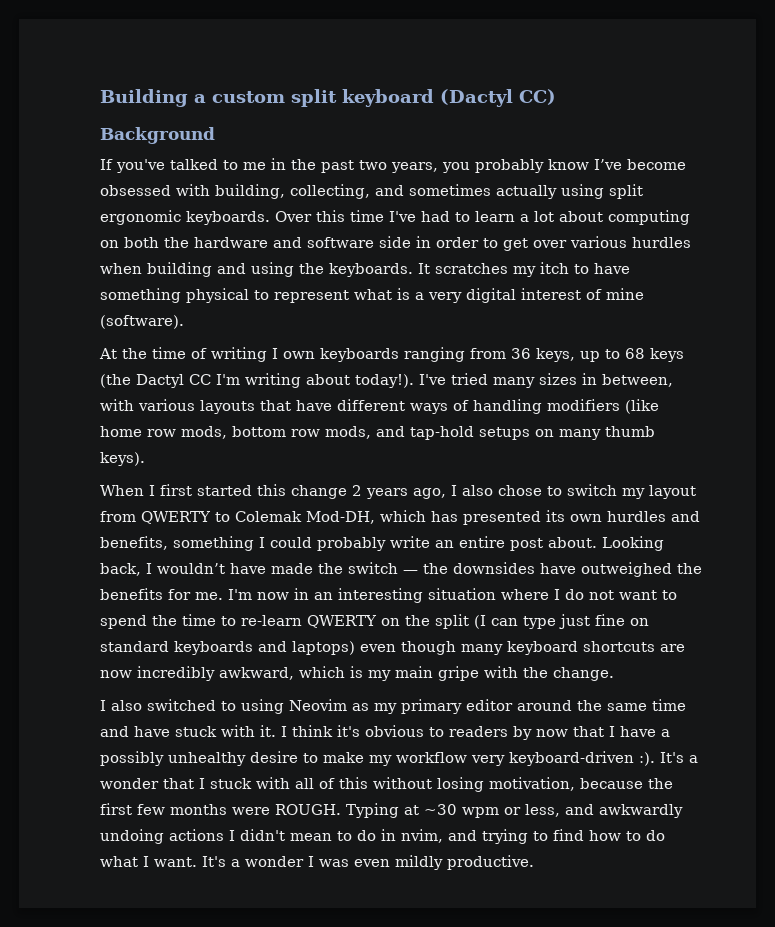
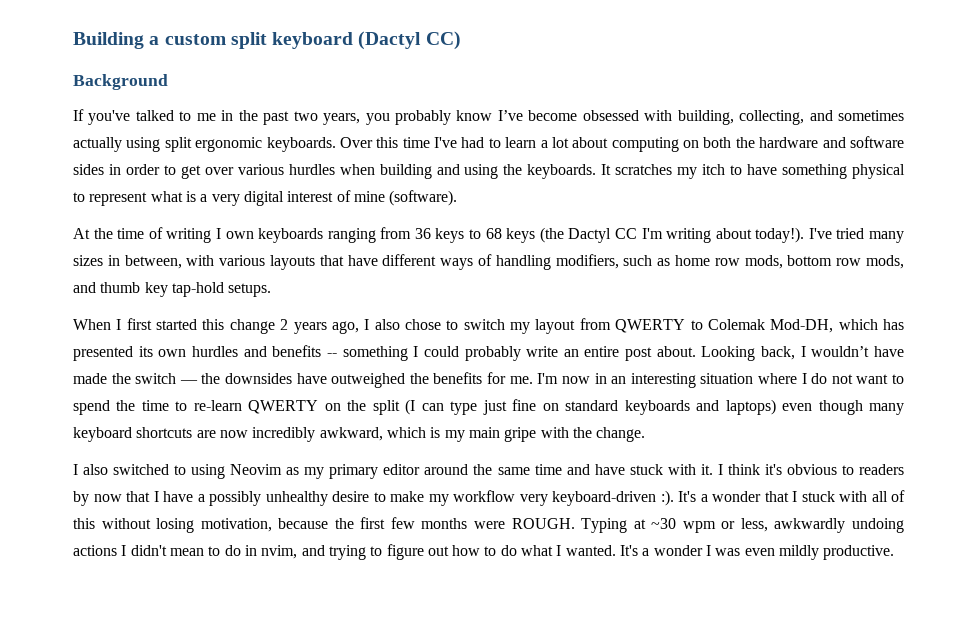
- Over this time I've had to learn a lot about computing on both the hardware and software side in order to get over various hurdles when building and using the keyboards.
+ Over this time I've had to learn a lot about computing on both the hardware and software sides in order to get over various hurdles when building and using the keyboards.
- At the time of writing I own keyboards ranging from 36 keys, up to 68 keys (the Dactyl CC I'm writing about today!).
+ At the time of writing I own keyboards ranging from 36 keys to 68 keys (the Dactyl CC I'm writing about today!).
- I've tried many sizes in between, with various layouts that have different ways of handling modifiers (like home row mods, bottom row mods, and tap-hold setups on many thumb keys).
+ I've tried many sizes in between, with various layouts that have different ways of handling modifiers, such as home row mods, bottom row mods, and thumb key tap-hold setups.
- When I first started this change 2 years ago, I also chose to switch my layout from QWERTY to Colemak Mod-DH, which has presented its own hurdles and benefits, something I could probably write an entire post about.
+ When I first started this change 2 years ago, I also chose to switch my layout from QWERTY to Colemak Mod-DH, which has presented its own hurdles and benefits -- something I could probably write an entire post about.
- Typing at ~30 wpm or less, and awkwardly undoing actions I didn't mean to do in nvim, and trying to find how to do what I want.
+ Typing at ~30 wpm or less, awkwardly undoing actions I didn't mean to do in nvim, and trying to figure out how to do what I wanted.

